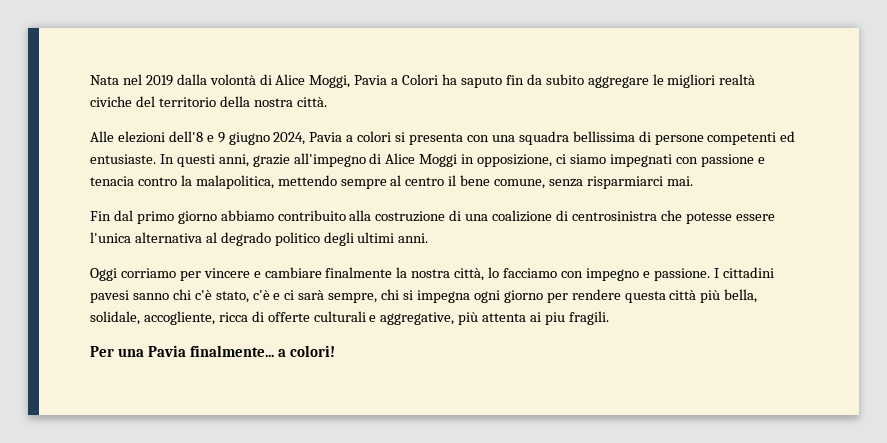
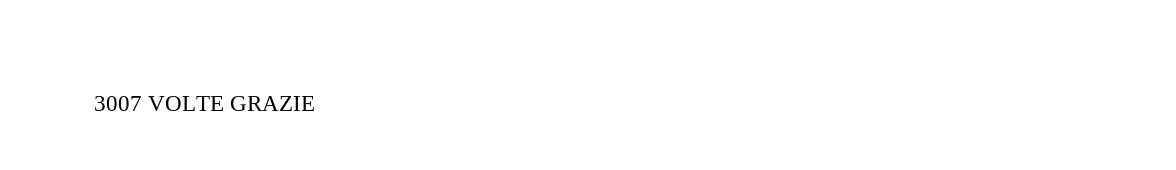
- Nata nel 2019 dalla volontà di Alice Moggi, Pavia a Colori ha saputo fin da subito aggregare le migliori realtà civiche del territorio della nostra città.
- Alle elezioni dell'8 e 9 giugno 2024, Pavia a colori si presenta con una squadra bellissima di persone competenti ed entusiaste. In questi anni, grazie all'impegno di Alice Moggi in opposizione, ci siamo impegnati con passione e tenacia contro la malapolitica, mettendo sempre al centro il bene comune, senza risparmiarci mai.
- Fin dal primo giorno abbiamo contribuito alla costruzione di una coalizione di centrosinistra che potesse essere l'unica alternativa al degrado politico degli ultimi anni.
- Oggi corriamo per vincere e cambiare finalmente la nostra città, lo facciamo con impegno e passione. I cittadini pavesi sanno chi c'è stato, c'è e ci sarà sempre, chi si impegna ogni giorno per rendere questa città più bella, solidale, accogliente, ricca di offerte culturali e aggregative, più attenta ai piu fragili.
- Per una Pavia finalmente... a colori!
+ 3007 VOLTE GRAZIE

